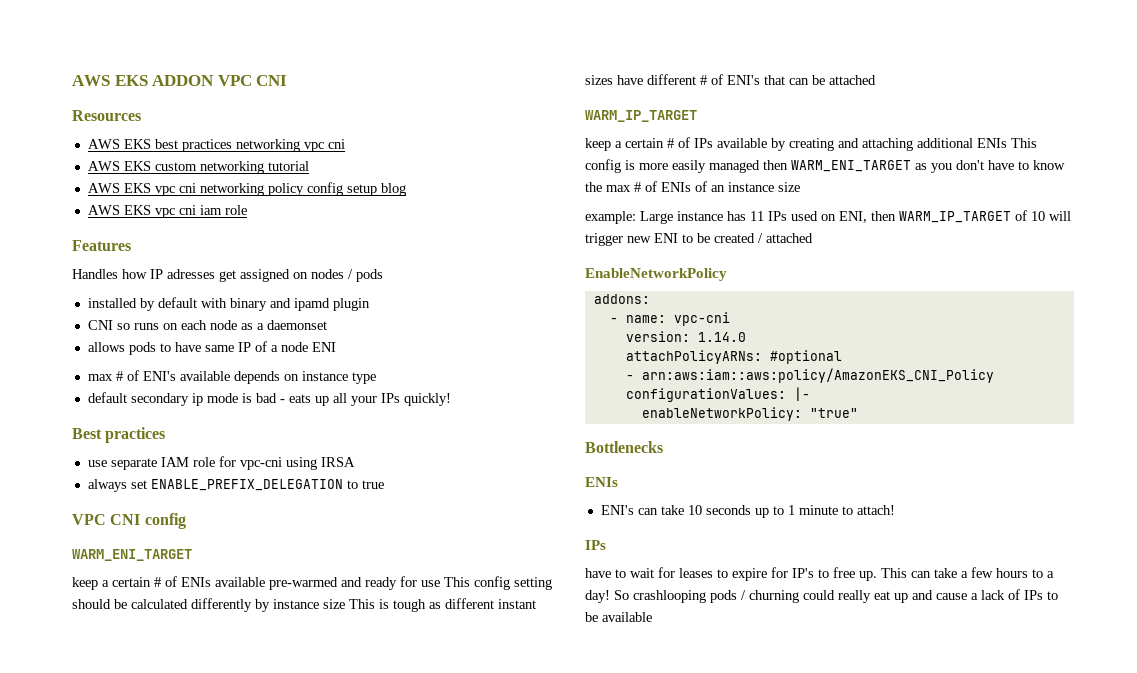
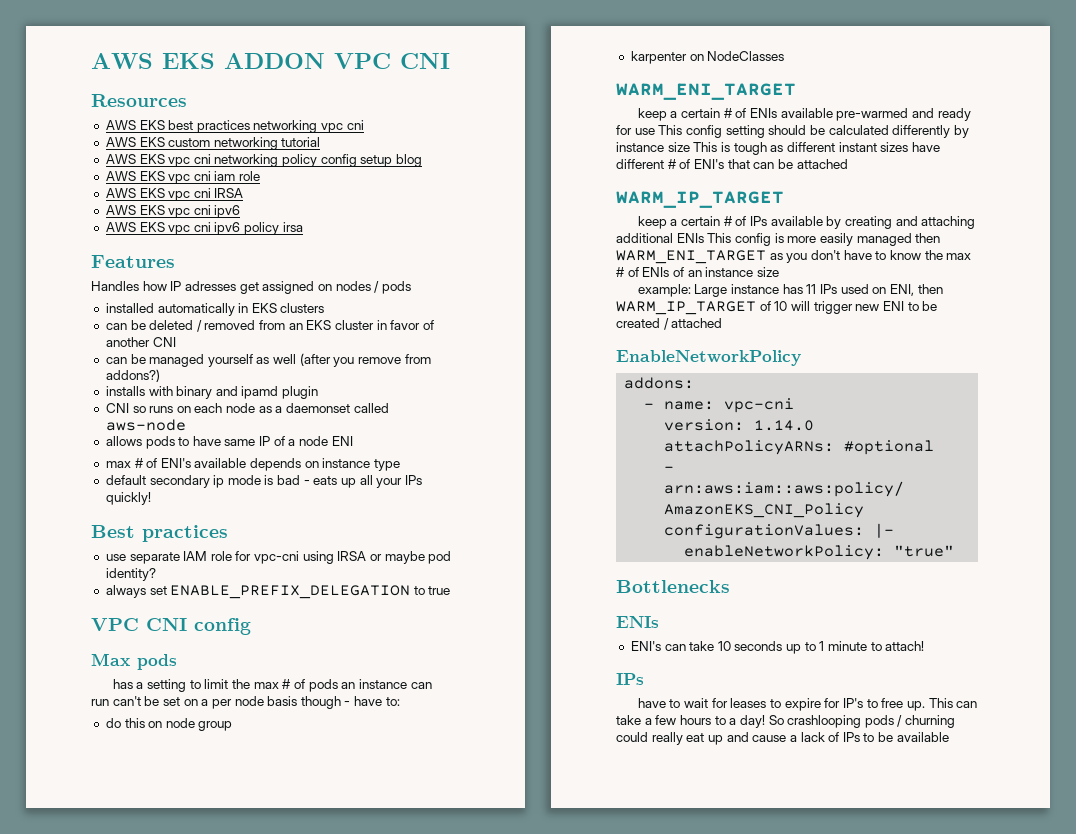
+ AWS EKS vpc cni IRSA
+ AWS EKS vpc cni ipv6
+ AWS EKS vpc cni ipv6 policy irsa
- installed by default with binary and ipamd plugin
+ installed automatically in EKS clusters
+ can be deleted / removed from an EKS cluster in favor of another CNI
+ can be managed yourself as well (after you remove from addons?)
+ installs with binary and ipamd plugin
- CNI so runs on each node as a daemonset
+ CNI so runs on each node as a daemonset called aws-node
- use separate IAM role for vpc-cni using IRSA
+ use separate IAM role for vpc-cni using IRSA or maybe pod identity?
+ Max pods
+ has a setting to limit the max # of pods an instance can run can't be set on a per node basis though - have to:
+ do this on node group
+ karpenter on NodeClasses

